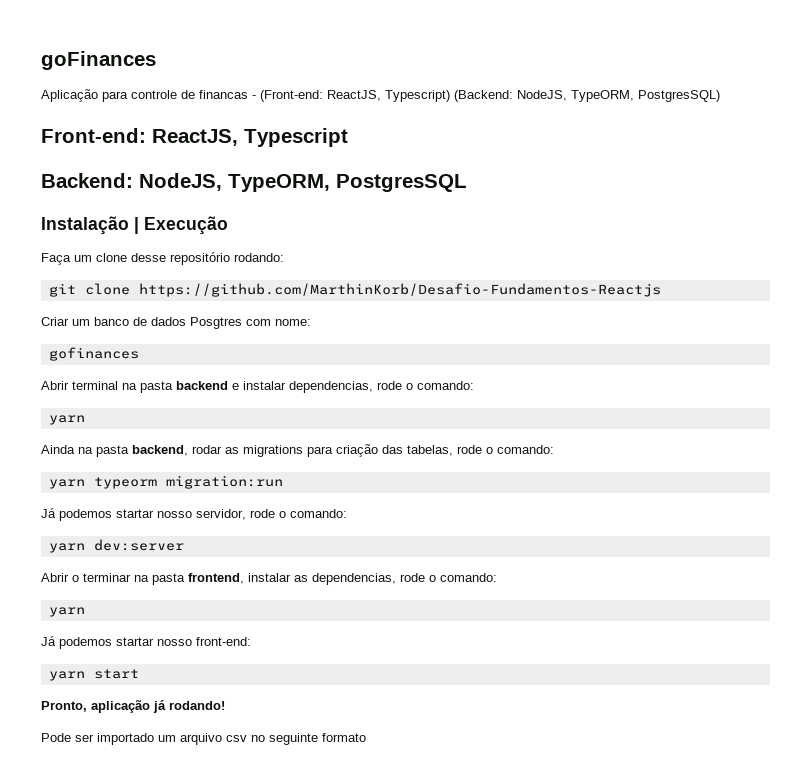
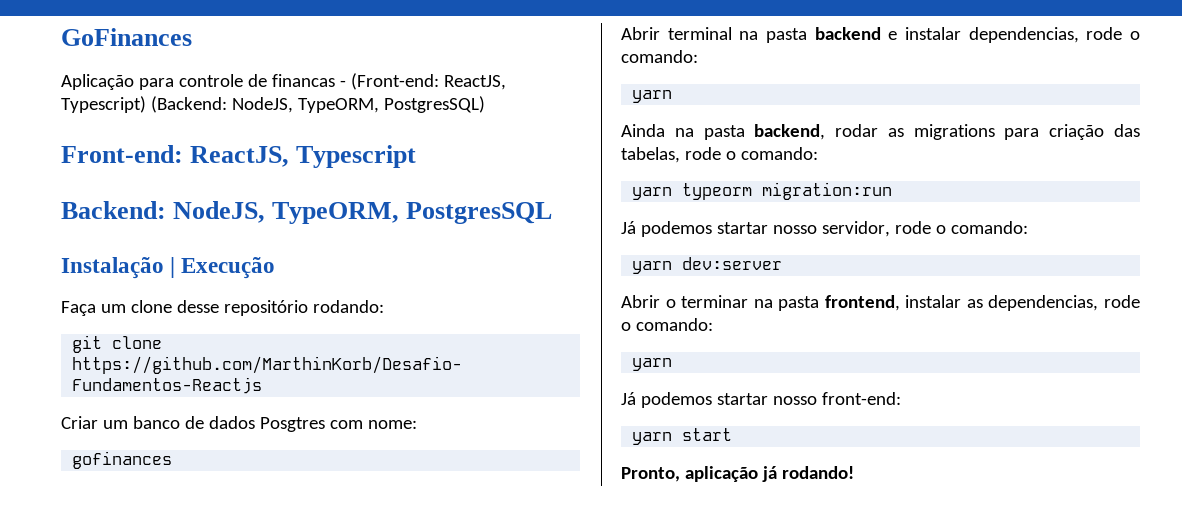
- goFinances
+ GoFinances
- Pode ser importado um arquivo csv no seguinte formato

